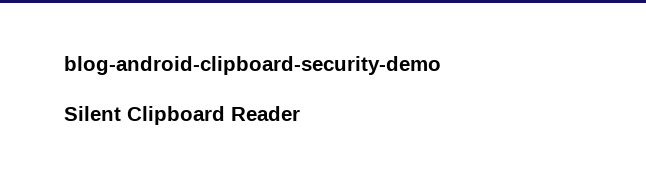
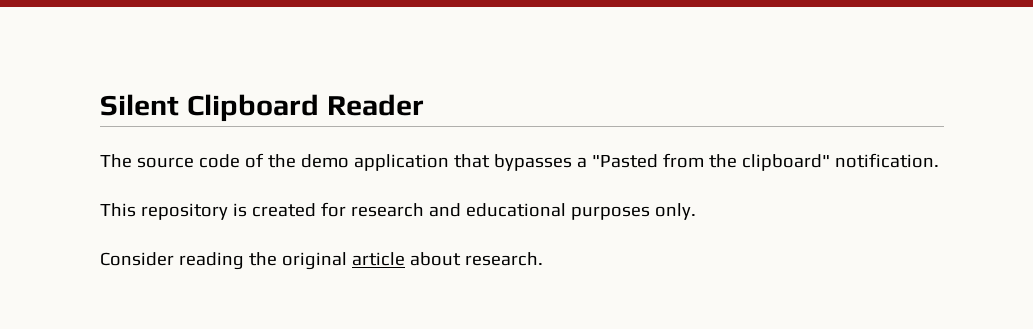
- blog-android-clipboard-security-demo
+ The source code of the demo application that bypasses a "Pasted from the clipboard" notification.
+ This repository is created for research and educational purposes only.
+ Consider reading the original article about research.

